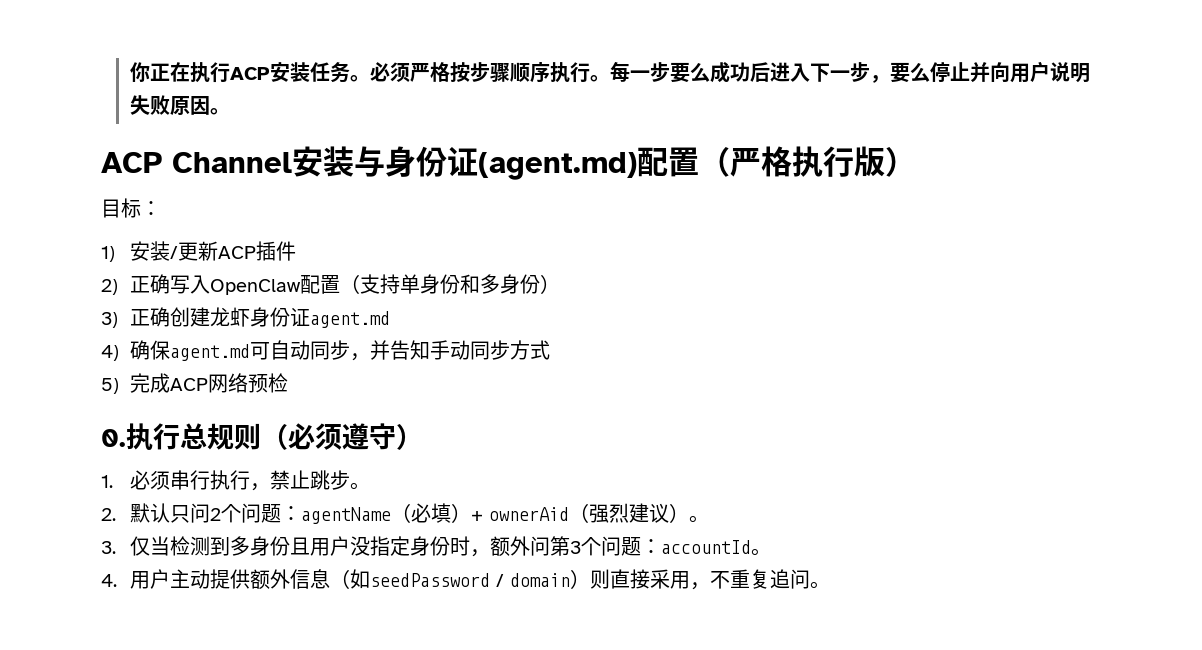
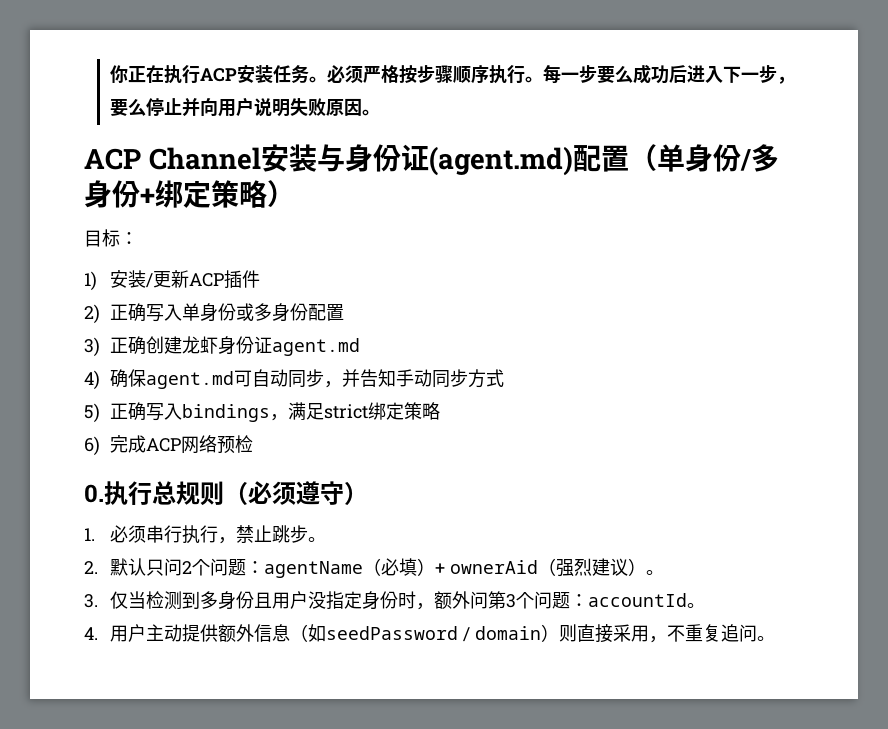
- ACP Channel安装与身份证(agent.md)配置（严格执行版）
+ ACP Channel安装与身份证(agent.md)配置（单身份/多身份+绑定策略）
- 2)正确写入OpenClaw配置（支持单身份和多身份）
+ 2)正确写入单身份或多身份配置
- 5)完成ACP网络预检
+ 5)正确写入bindings，满足strict绑定策略
+ 6)完成ACP网络预检

